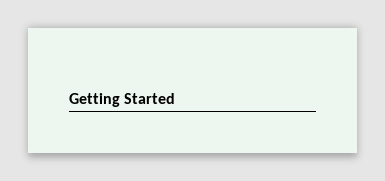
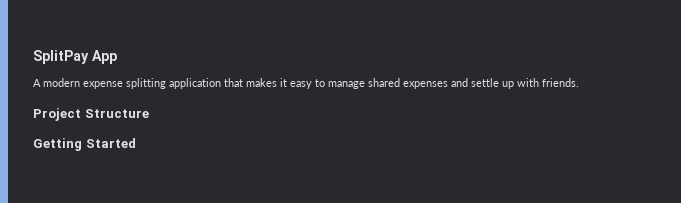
+ SplitPay App
+ A modern expense splitting application that makes it easy to manage shared expenses and settle up with friends.
+ Project Structure

